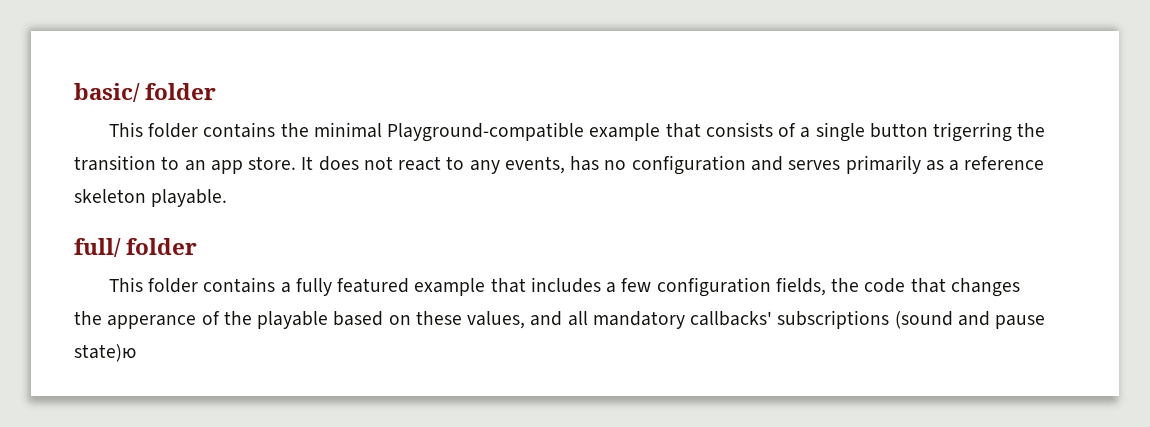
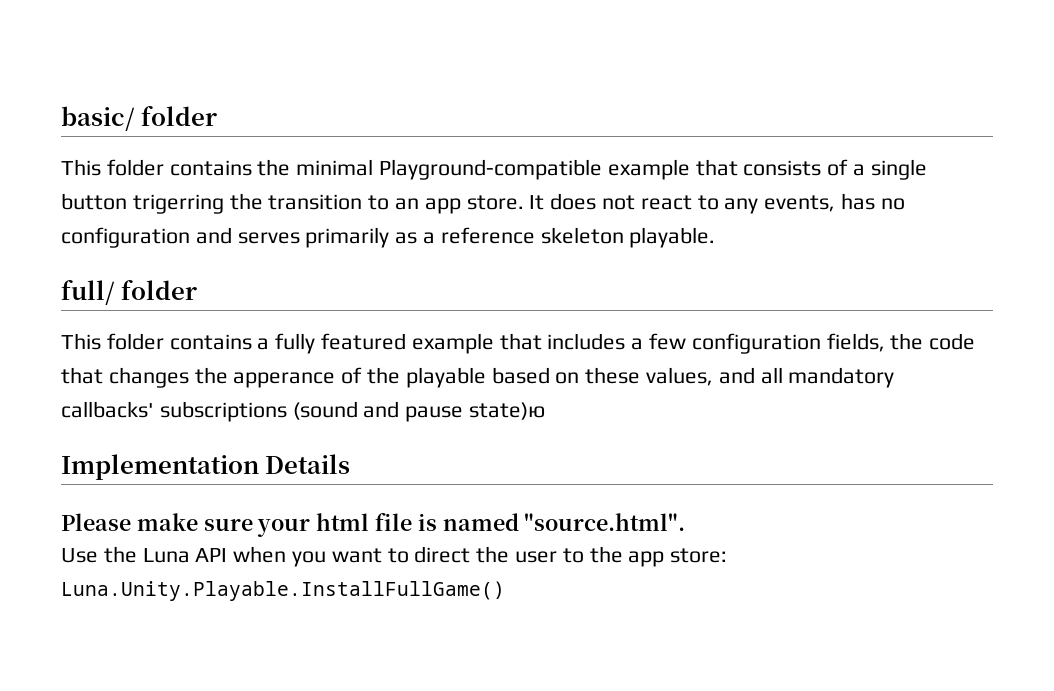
+ Implementation Details
+ Please make sure your html file is named "source.html".
+ Use the Luna API when you want to direct the user to the app store: Luna.Unity.Playable.InstallFullGame()

